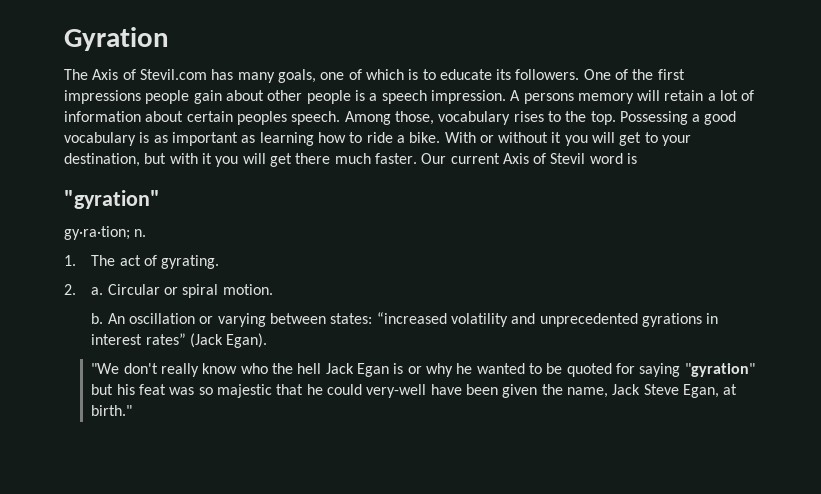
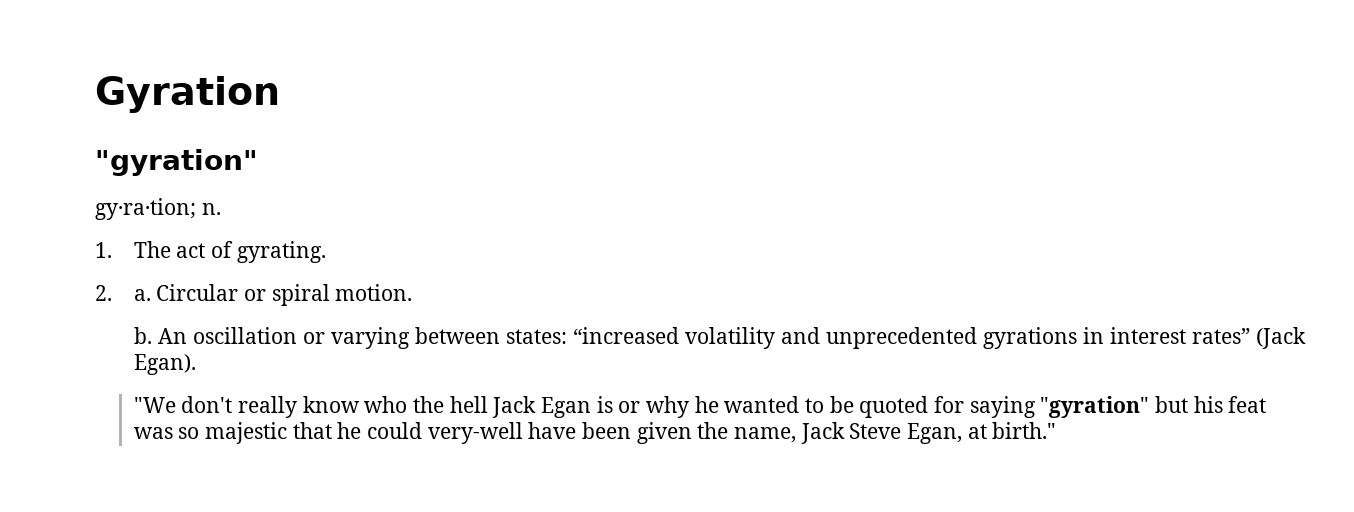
- The Axis of Stevil.com has many goals, one of which is to educate its followers. One of the first impressions people gain about other people is a speech impression. A persons memory will retain a lot of information about certain peoples speech. Among those, vocabulary rises to the top. Possessing a good vocabulary is as important as learning how to ride a bike. With or without it you will get to your destination, but with it you will get there much faster. Our current Axis of Stevil word is

